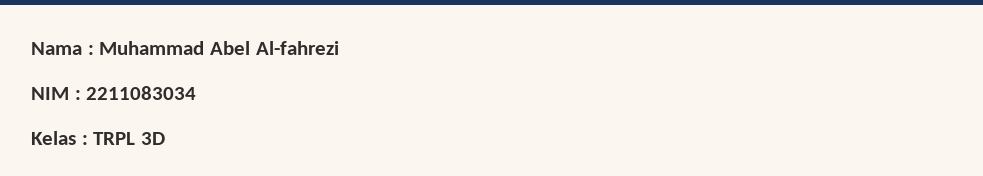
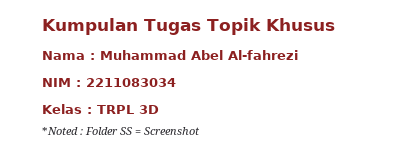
+ Kumpulan Tugas Topik Khusus
+ *Noted : Folder SS = Screenshot

